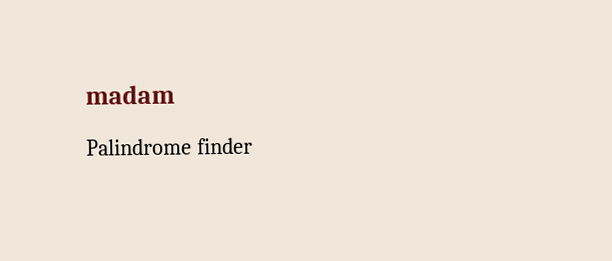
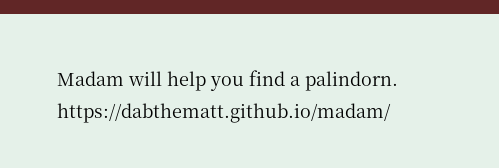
- madam
- Palindrome finder
+ Madam will help you find a palindorn.
+ https://dabthematt.github.io/madam/

